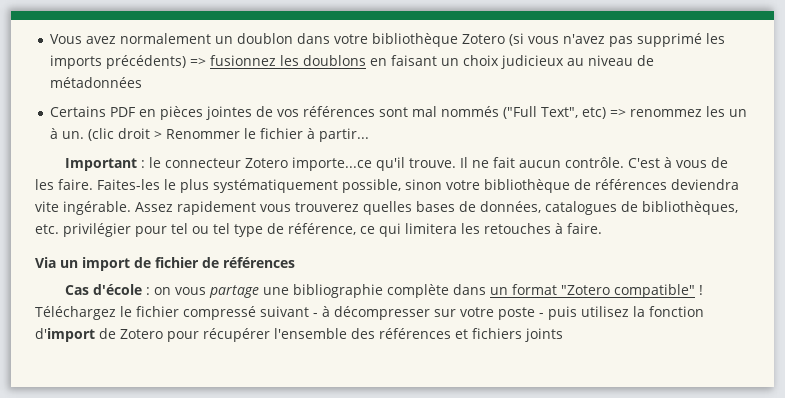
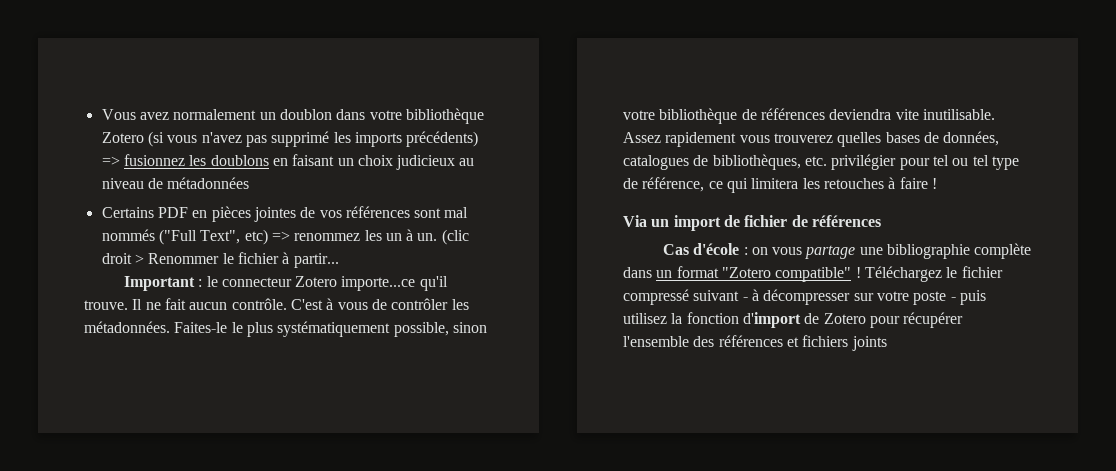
- C'est à vous de les faire. Faites-les le plus systématiquement possible, sinon votre bibliothèque de références deviendra vite ingérable.
+ C'est à vous de contrôler les métadonnées. Faites-le le plus systématiquement possible, sinon votre bibliothèque de références deviendra vite inutilisable.
- Assez rapidement vous trouverez quelles bases de données, catalogues de bibliothèques, etc. privilégier pour tel ou tel type de référence, ce qui limitera les retouches à faire.
+ Assez rapidement vous trouverez quelles bases de données, catalogues de bibliothèques, etc. privilégier pour tel ou tel type de référence, ce qui limitera les retouches à faire !

